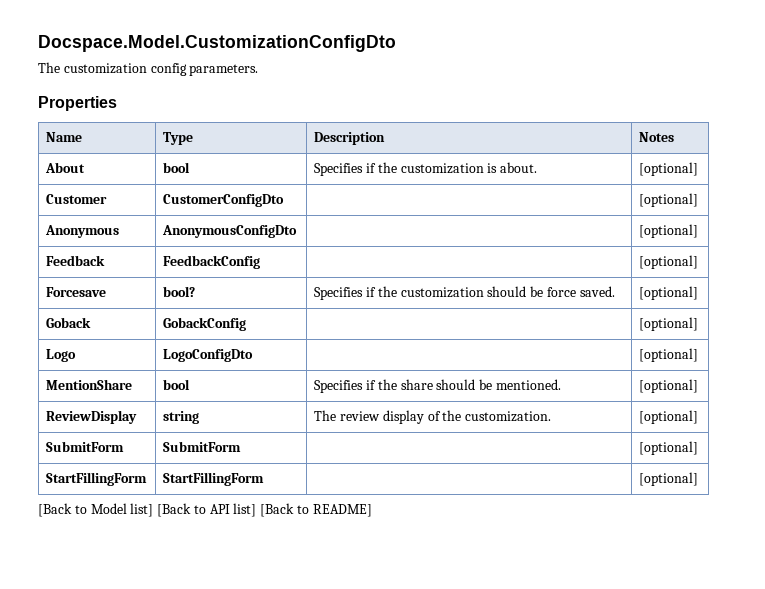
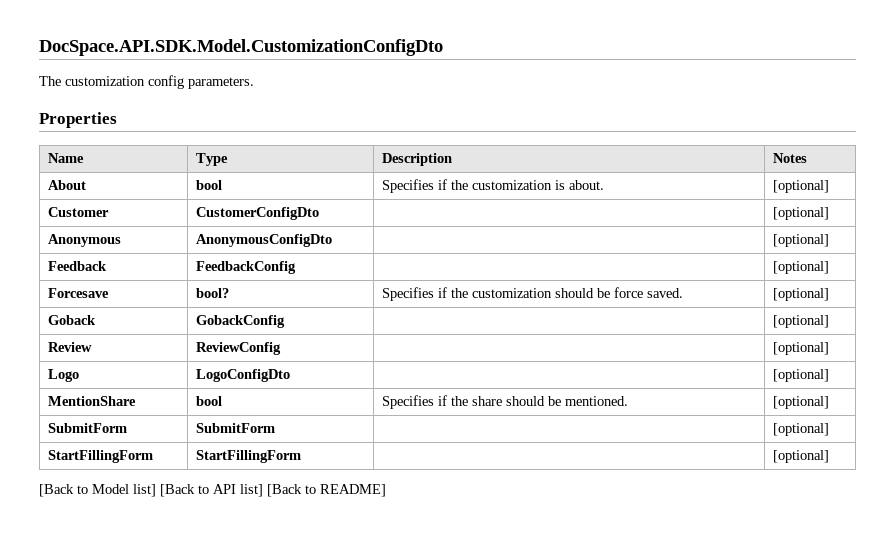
- Docspace.Model.CustomizationConfigDto
+ DocSpace.API.SDK.Model.CustomizationConfigDto
+ Review | ReviewConfig | | [optional]
- ReviewDisplay | string | The review display of the customization. | [optional]

